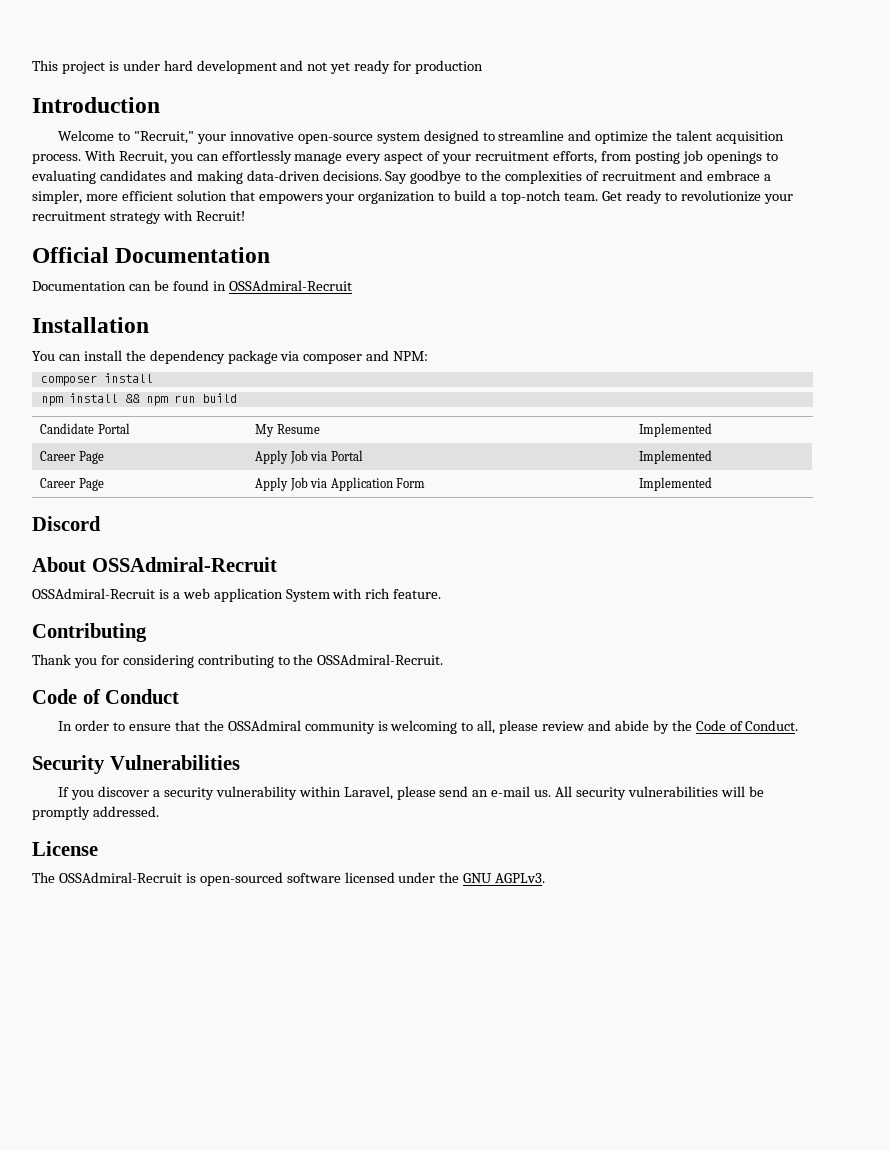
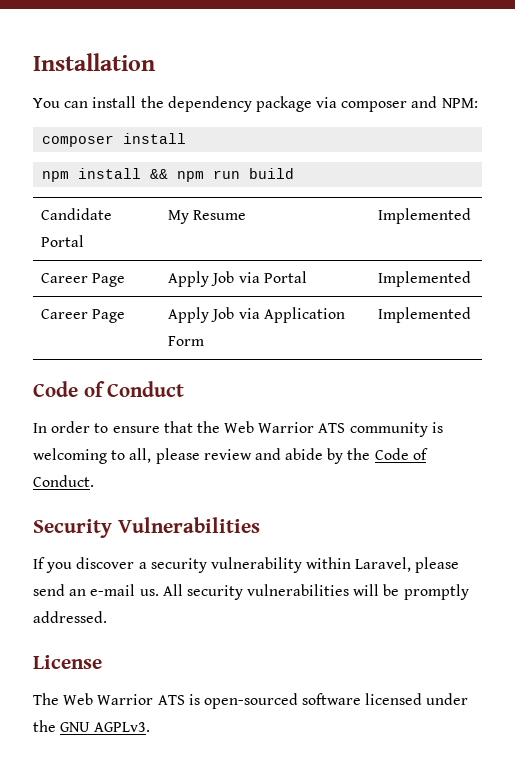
- This project is under hard development and not yet ready for production
- Introduction
- Welcome to "Recruit," your innovative open-source system designed to streamline and optimize the talent acquisition process. With Recruit, you can effortlessly manage every aspect of your recruitment efforts, from posting job openings to evaluating candidates and making data-driven decisions. Say goodbye to the complexities of recruitment and embrace a simpler, more efficient solution that empowers your organization to build a top-notch team. Get ready to revolutionize your recruitment strategy with Recruit!
- Official Documentation
- Documentation can be found in OSSAdmiral-Recruit
- Discord
- About OSSAdmiral-Recruit
- OSSAdmiral-Recruit is a web application System with rich feature.
- Contributing
- Thank you for considering contributing to the OSSAdmiral-Recruit.
- In order to ensure that the OSSAdmiral community is welcoming to all, please review and abide by the Code of Conduct.
+ In order to ensure that the Web Warrior ATS community is welcoming to all, please review and abide by the Code of Conduct.
- The OSSAdmiral-Recruit is open-sourced software licensed under the GNU AGPLv3.
+ The Web Warrior ATS is open-sourced software licensed under the GNU AGPLv3.

